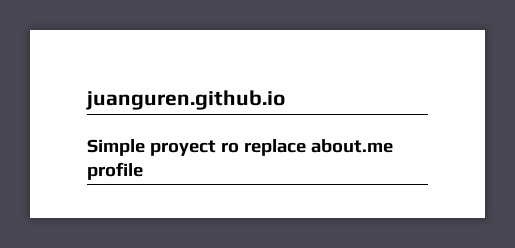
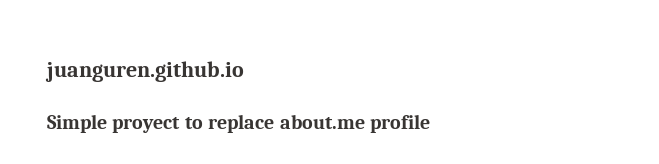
- Simple proyect ro replace about.me profile
+ Simple proyect to replace about.me profile

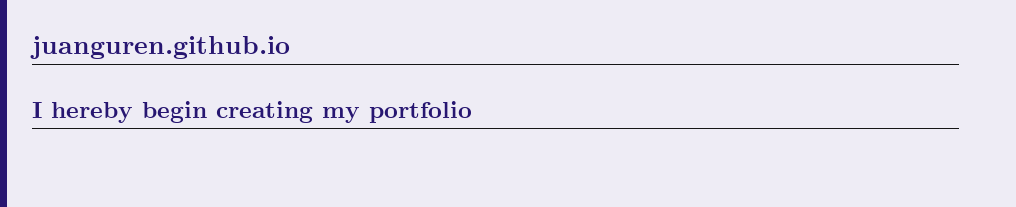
- Simple proyect to replace about.me profile
+ I hereby begin creating my portfolio

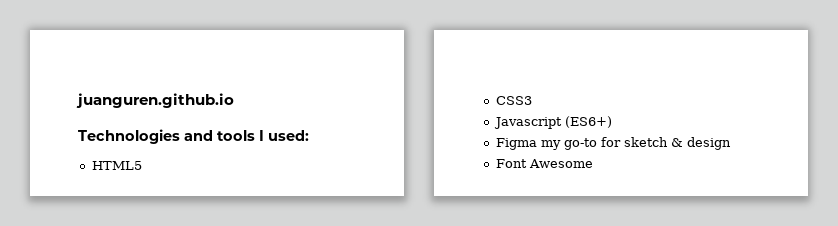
- I hereby begin creating my portfolio
+ Technologies and tools I used:
+ HTML5
+ CSS3
+ Javascript (ES6+)
+ Figma my go-to for sketch & design
+ Font Awesome

